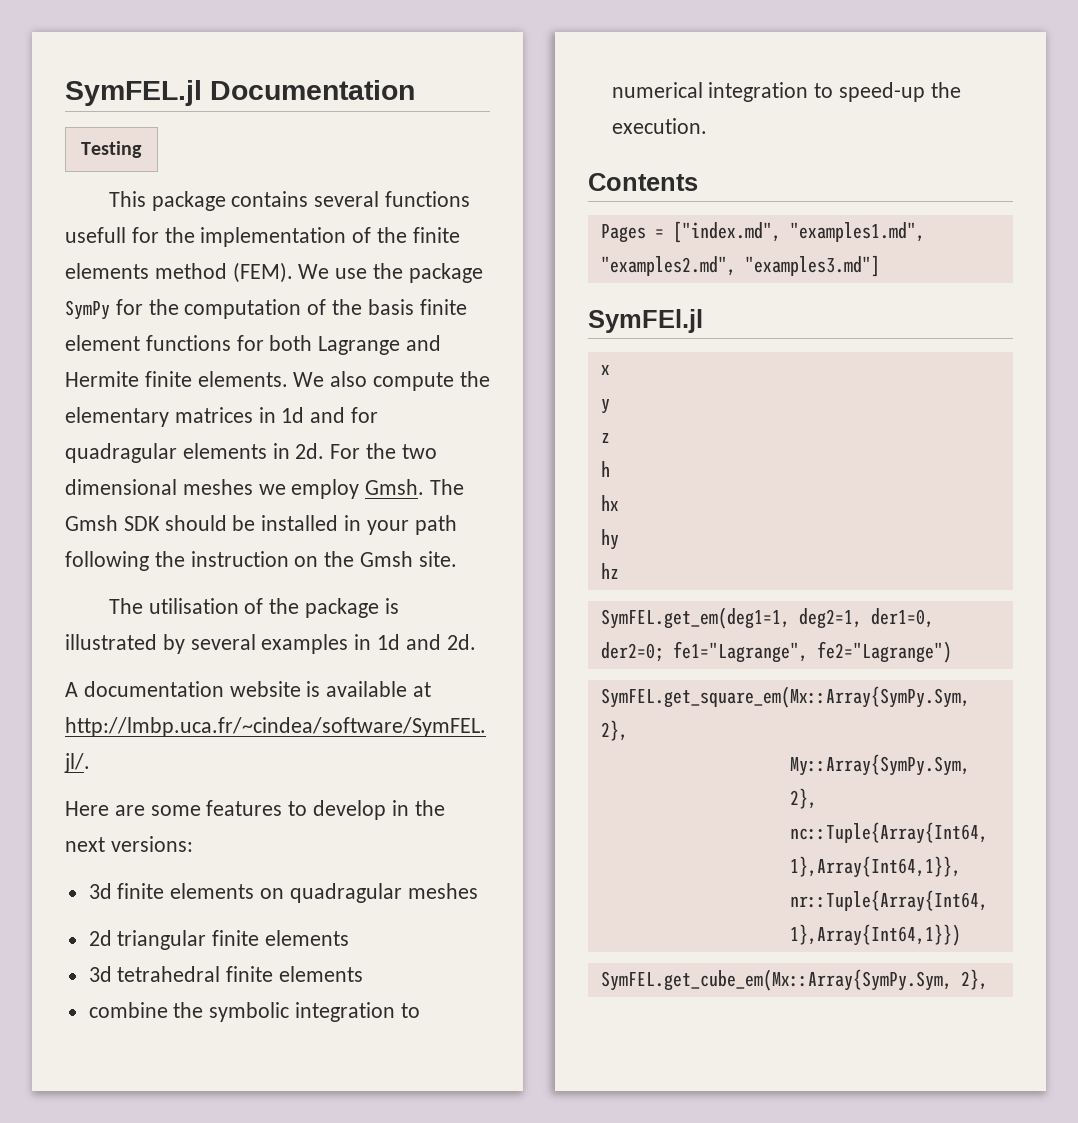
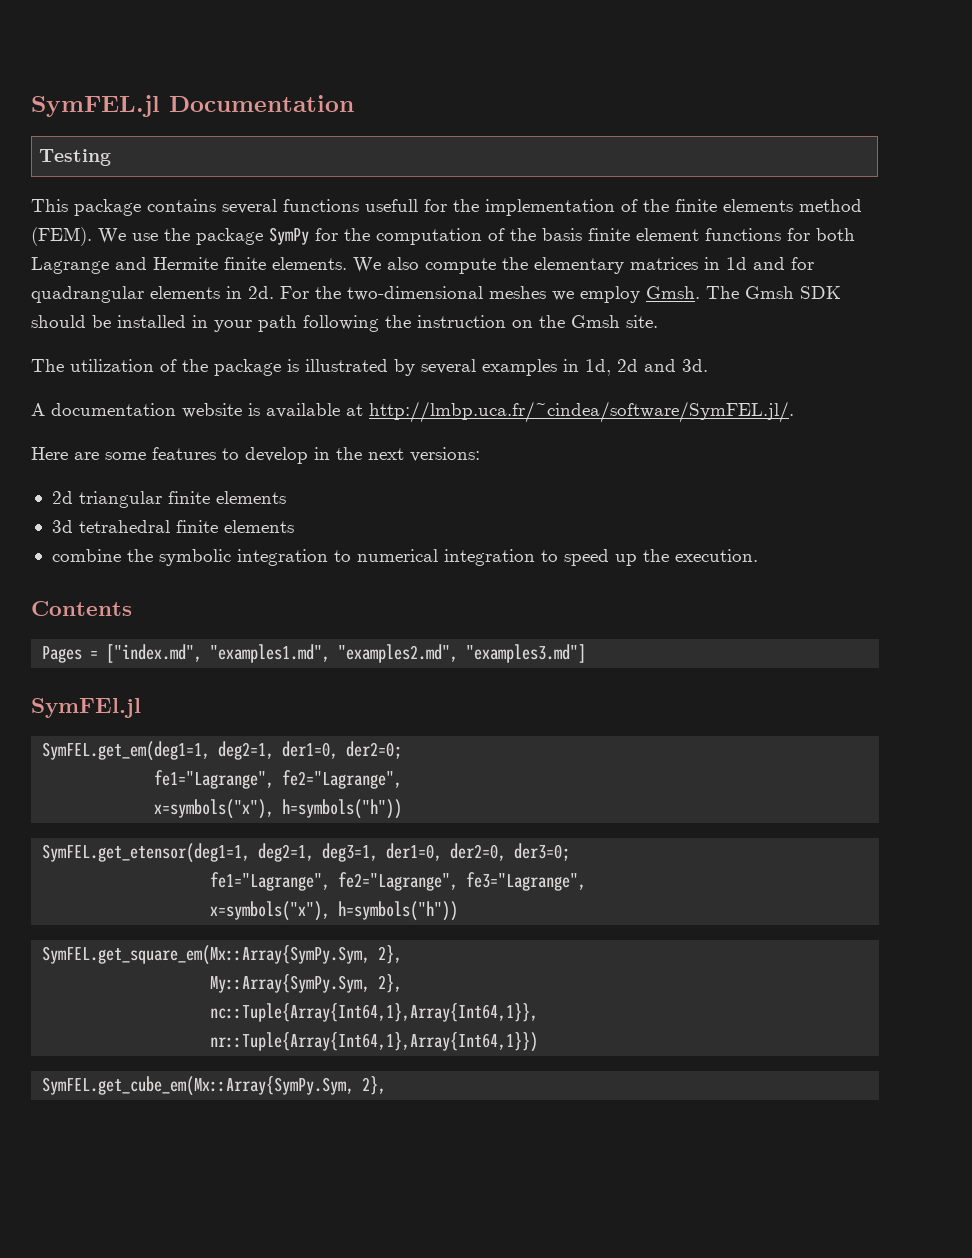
- We also compute the elementary matrices in 1d and for quadragular elements in 2d.
+ We also compute the elementary matrices in 1d and for quadrangular elements in 2d.
- For the two dimensional meshes we employ Gmsh.
+ For the two-dimensional meshes we employ Gmsh.
- The utilisation of the package is illustrated by several examples in 1d and 2d.
+ The utilization of the package is illustrated by several examples in 1d, 2d and 3d.
- 3d finite elements on quadragular meshes
- combine the symbolic integration to numerical integration to speed-up the execution.
+ combine the symbolic integration to numerical integration to speed up the execution.
- x
- y
- z
- h
- hx
- hy
- hz
- SymFEL.get_em(deg1=1, deg2=1, der1=0, der2=0; fe1="Lagrange", fe2="Lagrange")
+ SymFEL.get_em(deg1=1, deg2=1, der1=0, der2=0;
+ fe1="Lagrange", fe2="Lagrange",
+ x=symbols("x"), h=symbols("h"))
+ SymFEL.get_etensor(deg1=1, deg2=1, deg3=1, der1=0, der2=0, der3=0;
+ fe1="Lagrange", fe2="Lagrange", fe3="Lagrange",
+ x=symbols("x"), h=symbols("h"))

